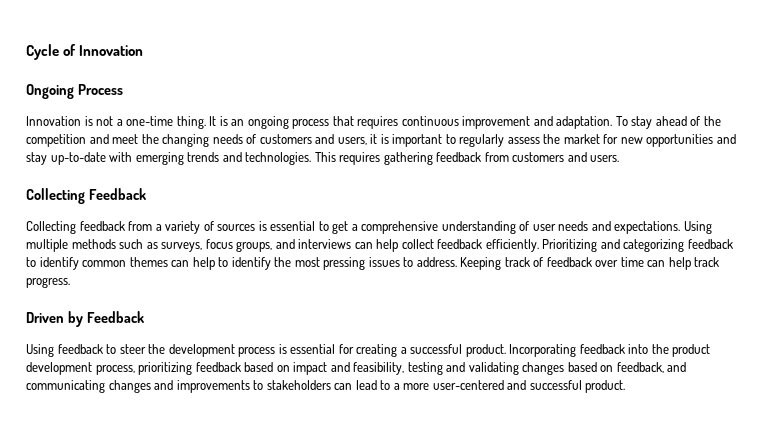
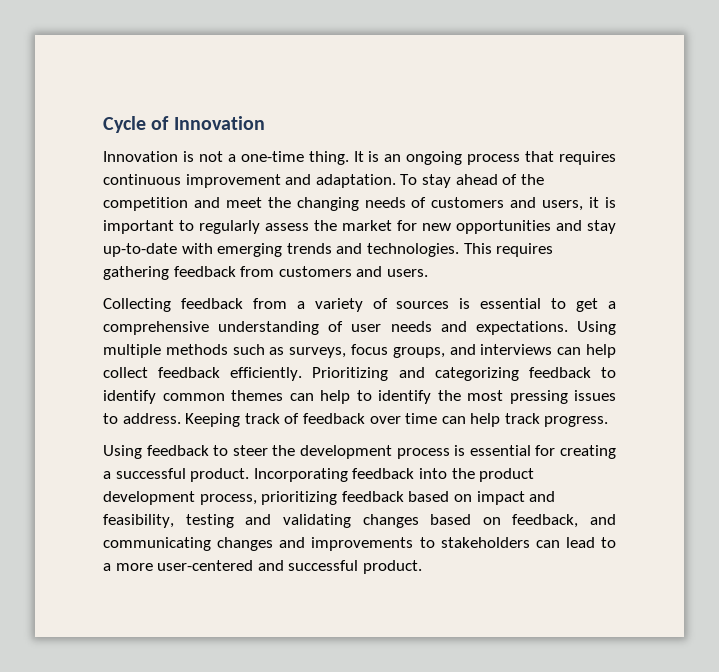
- Ongoing Process
- Collecting Feedback
- Driven by Feedback

